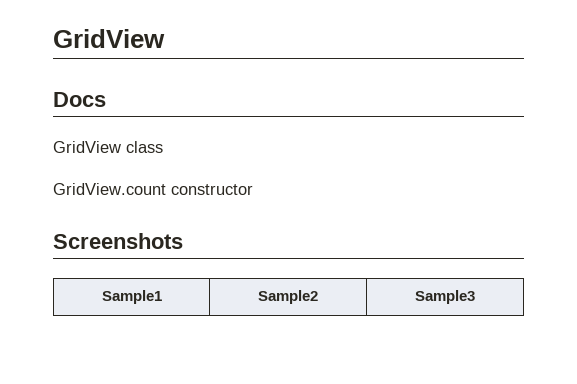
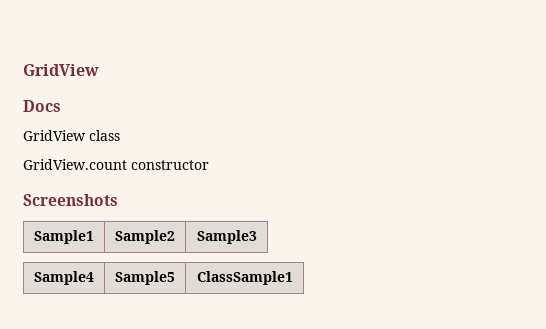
+ Sample4 | Sample5 | ClassSample1

